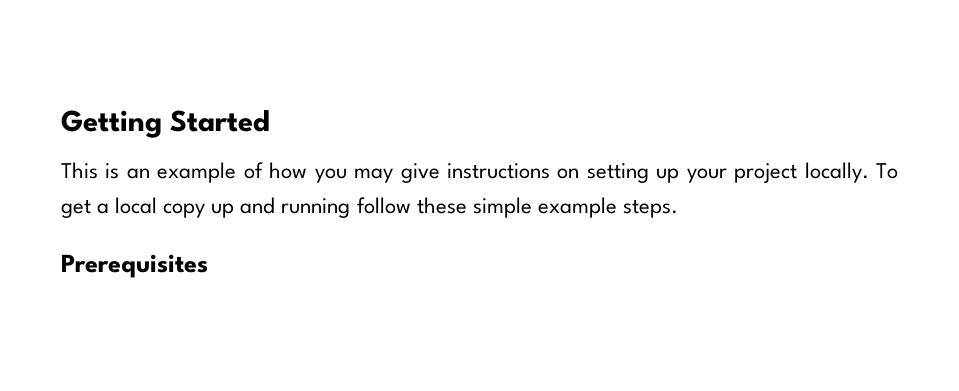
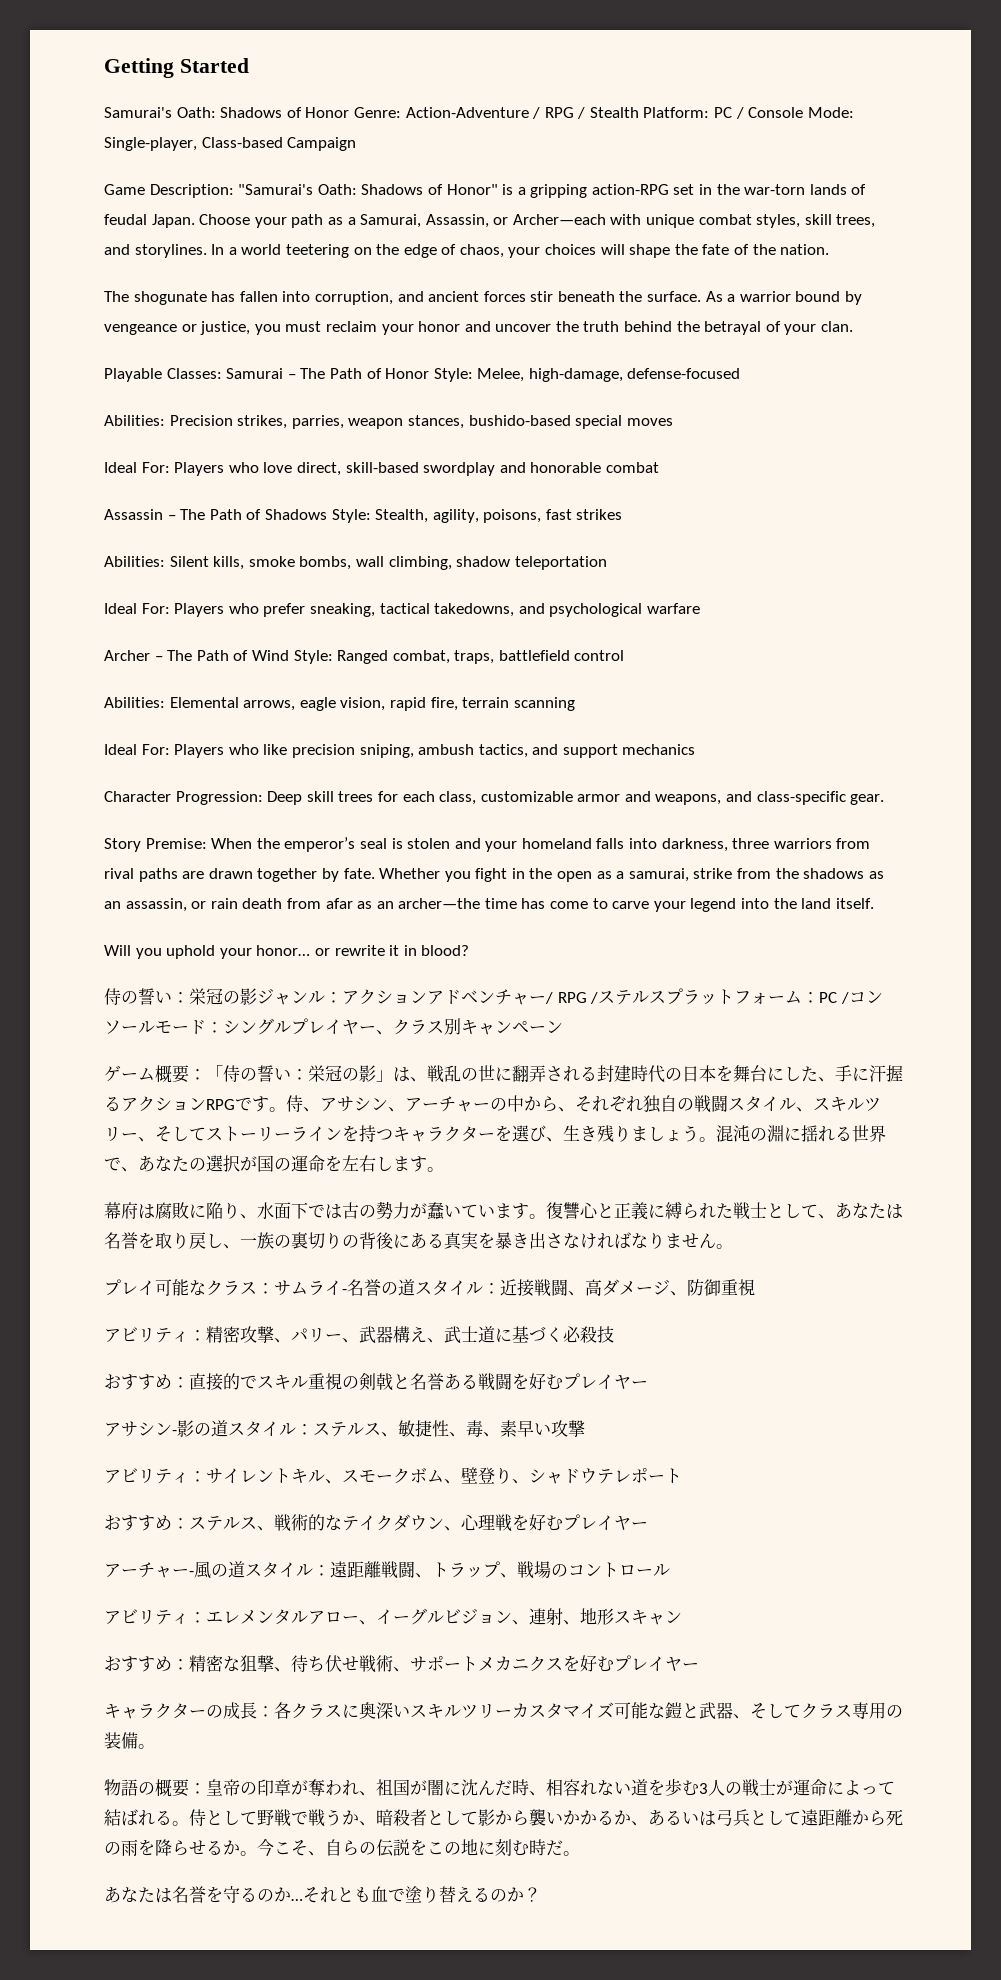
- This is an example of how you may give instructions on setting up your project locally. To get a local copy up and running follow these simple example steps.
- Prerequisites
+ Samurai's Oath: Shadows of Honor Genre: Action-Adventure / RPG / Stealth Platform: PC / Console Mode: Single-player, Class-based Campaign
+ Game Description: "Samurai's Oath: Shadows of Honor" is a gripping action-RPG set in the war-torn lands of feudal Japan. Choose your path as a Samurai, Assassin, or Archer—each with unique combat styles, skill trees, and storylines. In a world teetering on the edge of chaos, your choices will shape the fate of the nation.
+ The shogunate has fallen into corruption, and ancient forces stir beneath the surface. As a warrior bound by vengeance or justice, you must reclaim your honor and uncover the truth behind the betrayal of your clan.
+ Playable Classes: Samurai – The Path of Honor Style: Melee, high-damage, defense-focused
+ Abilities: Precision strikes, parries, weapon stances, bushido-based special moves
+ Ideal For: Players who love direct, skill-based swordplay and honorable combat
+ Assassin – The Path of Shadows Style: Stealth, agility, poisons, fast strikes
+ Abilities: Silent kills, smoke bombs, wall climbing, shadow teleportation
+ Ideal For: Players who prefer sneaking, tactical takedowns, and psychological warfare
+ Archer – The Path of Wind Style: Ranged combat, traps, battlefield control
+ Abilities: Elemental arrows, eagle vision, rapid fire, terrain scanning
+ Ideal For: Players who like precision sniping, ambush tactics, and support mechanics
+ Character Progression: Deep skill trees for each class, customizable armor and weapons, and class-specific gear.
+ Story Premise: When the emperor’s seal is stolen and your homeland falls into darkness, three warriors from rival paths are drawn together by fate. Whether you fight in the open as a samurai, strike from the shadows as an assassin, or rain death from afar as an archer—the time has come to carve your legend into the land itself.
+ Will you uphold your honor… or rewrite it in blood?
+ 侍の誓い：栄冠の影ジャンル：アクションアドベンチャー/ RPG /ステルスプラットフォーム：PC /コンソールモード：シングルプレイヤー、クラス別キャンペーン
+ ゲーム概要：「侍の誓い：栄冠の影」は、戦乱の世に翻弄される封建時代の日本を舞台にした、手に汗握るアクションRPGです。侍、アサシン、アーチャーの中から、それぞれ独自の戦闘スタイル、スキルツリー、そしてストーリーラインを持つキャラクターを選び、生き残りましょう。混沌の淵に揺れる世界で、あなたの選択が国の運命を左右します。
+ 幕府は腐敗に陥り、水面下では古の勢力が蠢いています。復讐心と正義に縛られた戦士として、あなたは名誉を取り戻し、一族の裏切りの背後にある真実を暴き出さなければなりません。
+ プレイ可能なクラス：サムライ-名誉の道スタイル：近接戦闘、高ダメージ、防御重視
+ アビリティ：精密攻撃、パリー、武器構え、武士道に基づく必殺技
+ おすすめ：直接的でスキル重視の剣戟と名誉ある戦闘を好むプレイヤー
+ アサシン-影の道スタイル：ステルス、敏捷性、毒、素早い攻撃
+ アビリティ：サイレントキル、スモークボム、壁登り、シャドウテレポート
+ おすすめ：ステルス、戦術的なテイクダウン、心理戦を好むプレイヤー
+ アーチャー-風の道スタイル：遠距離戦闘、トラップ、戦場のコントロール
+ アビリティ：エレメンタルアロー、イーグルビジョン、連射、地形スキャン
+ おすすめ：精密な狙撃、待ち伏せ戦術、サポートメカニクスを好むプレイヤー
+ キャラクターの成長：各クラスに奥深いスキルツリーカスタマイズ可能な鎧と武器、そしてクラス専用の装備。
+ 物語の概要：皇帝の印章が奪われ、祖国が闇に沈んだ時、相容れない道を歩む3人の戦士が運命によって結ばれる。侍として野戦で戦うか、暗殺者として影から襲いかかるか、あるいは弓兵として遠距離から死の雨を降らせるか。今こそ、自らの伝説をこの地に刻む時だ。
+ あなたは名誉を守るのか…それとも血で塗り替えるのか？

